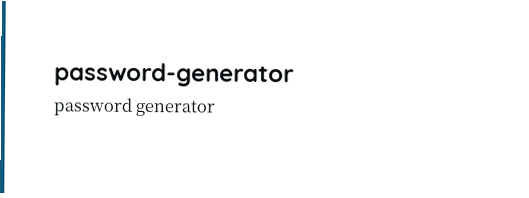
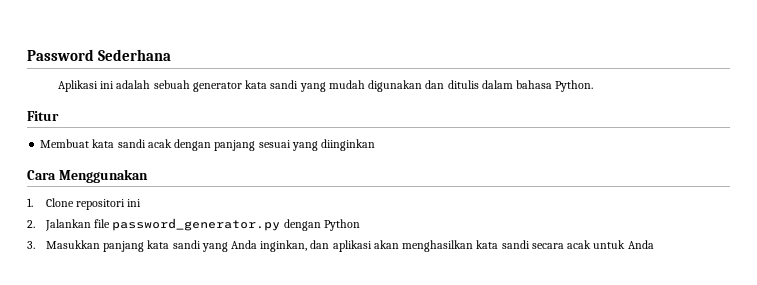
- password-generator
- password generator
+ Password Sederhana
+ Aplikasi ini adalah sebuah generator kata sandi yang mudah digunakan dan ditulis dalam bahasa Python.
+ Fitur
+ Membuat kata sandi acak dengan panjang sesuai yang diinginkan
+ Cara Menggunakan
+ 1. Clone repositori ini
+ 2. Jalankan file password_generator.py dengan Python
+ 3. Masukkan panjang kata sandi yang Anda inginkan, dan aplikasi akan menghasilkan kata sandi secara acak untuk Anda

